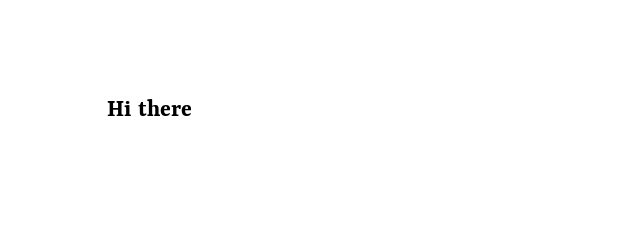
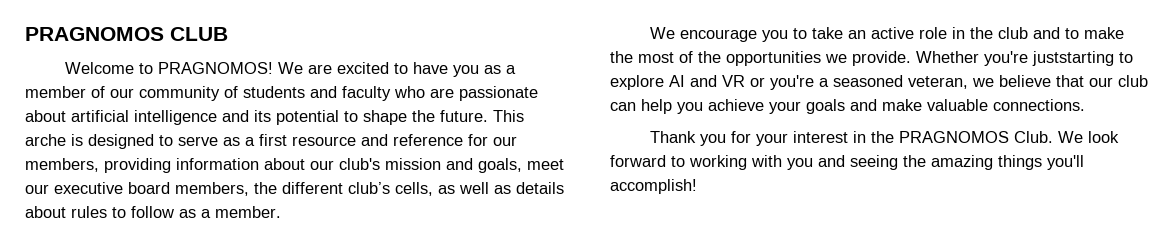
- Hi there
+ PRAGNOMOS CLUB
+ Welcome to PRAGNOMOS! We are excited to have you as a member of our community of students and faculty who are passionate about artificial intelligence and its potential to shape the future. This arche is designed to serve as a first resource and reference for our members, providing information about our club's mission and goals, meet our executive board members, the different club’s cells, as well as details about rules to follow as a member.
+ We encourage you to take an active role in the club and to make the most of the opportunities we provide. Whether you're juststarting to explore AI and VR or you're a seasoned veteran, we believe that our club can help you achieve your goals and make valuable connections.
+ Thank you for your interest in the PRAGNOMOS Club. We look forward to working with you and seeing the amazing things you'll accomplish!

